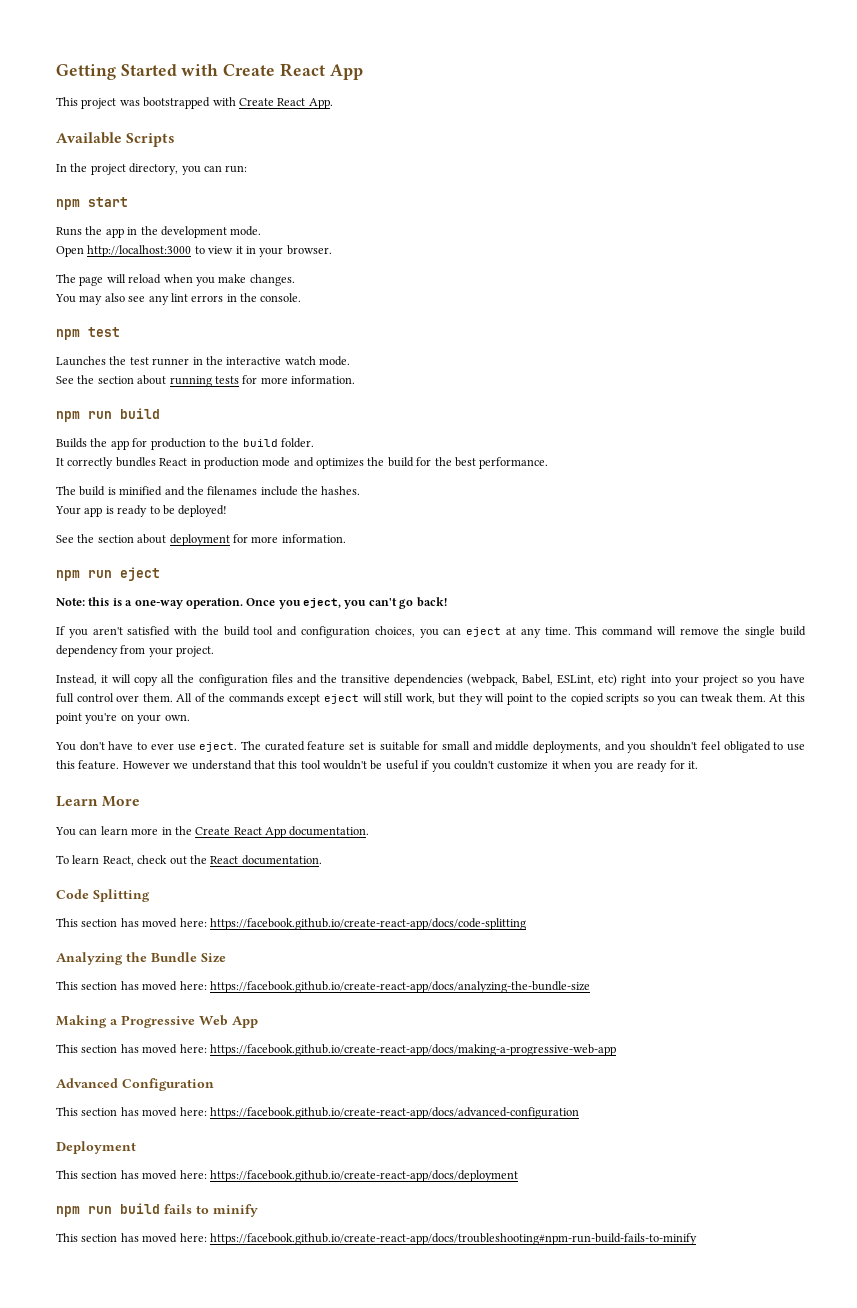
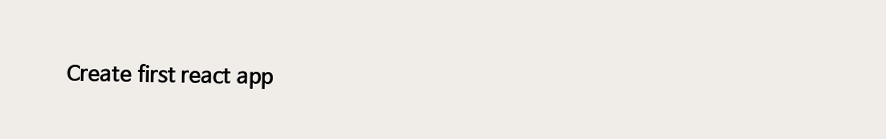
- Getting Started with Create React App
- This project was bootstrapped with Create React App.
- Available Scripts
- In the project directory, you can run:
- npm start
- Runs the app in the development mode.
- Open http://localhost:3000 to view it in your browser.
- The page will reload when you make changes.
- You may also see any lint errors in the console.
- npm test
- Launches the test runner in the interactive watch mode.
- See the section about running tests for more information.
- npm run build
- Builds the app for production to the build folder.
- It correctly bundles React in production mode and optimizes the build for the best performance.
- The build is minified and the filenames include the hashes.
- Your app is ready to be deployed!
- See the section about deployment for more information.
- npm run eject
- Note: this is a one-way operation. Once you eject, you can't go back!
- If you aren't satisfied with the build tool and configuration choices, you can eject at any time. This command will remove the single build dependency from your project.
- Instead, it will copy all the configuration files and the transitive dependencies (webpack, Babel, ESLint, etc) right into your project so you have full control over them. All of the commands except eject will still work, but they will point to the copied scripts so you can tweak them. At this point you're on your own.
- You don't have to ever use eject. The curated feature set is suitable for small and middle deployments, and you shouldn't feel obligated to use this feature. However we understand that this tool wouldn't be useful if you couldn't customize it when you are ready for it.
- Learn More
- You can learn more in the Create React App documentation.
- To learn React, check out the React documentation.
- Code Splitting
- This section has moved here: https://facebook.github.io/create-react-app/docs/code-splitting
- Analyzing the Bundle Size
- This section has moved here: https://facebook.github.io/create-react-app/docs/analyzing-the-bundle-size
- Making a Progressive Web App
- This section has moved here: https://facebook.github.io/create-react-app/docs/making-a-progressive-web-app
- Advanced Configuration
- This section has moved here: https://facebook.github.io/create-react-app/docs/advanced-configuration
- Deployment
- This section has moved here: https://facebook.github.io/create-react-app/docs/deployment
- npm run build fails to minify
- This section has moved here: https://facebook.github.io/create-react-app/docs/troubleshooting#npm-run-build-fails-to-minify
+ Create first react app

